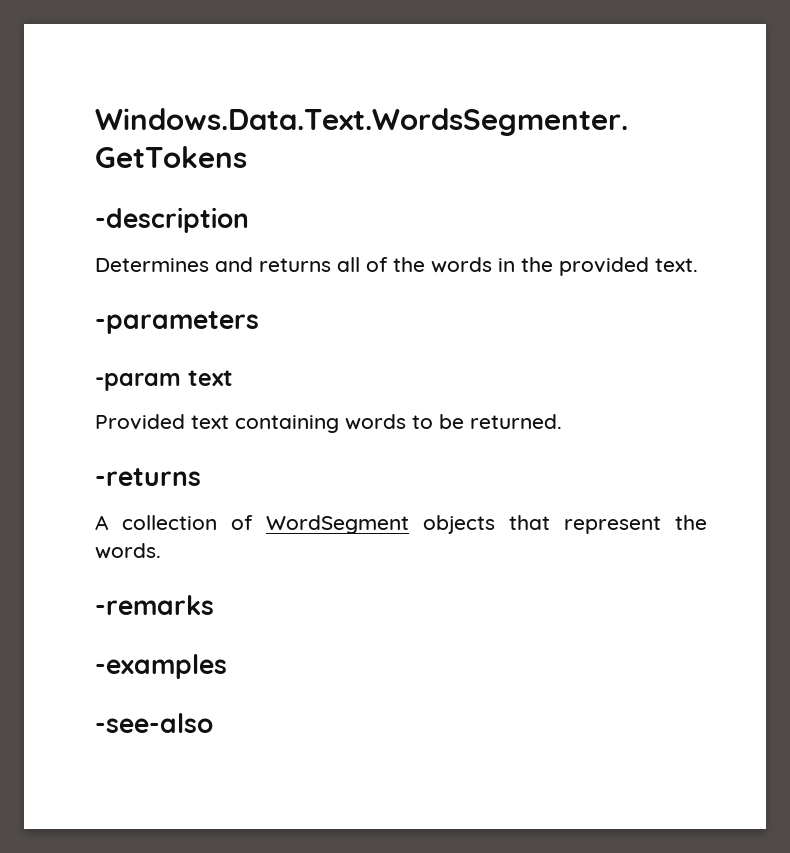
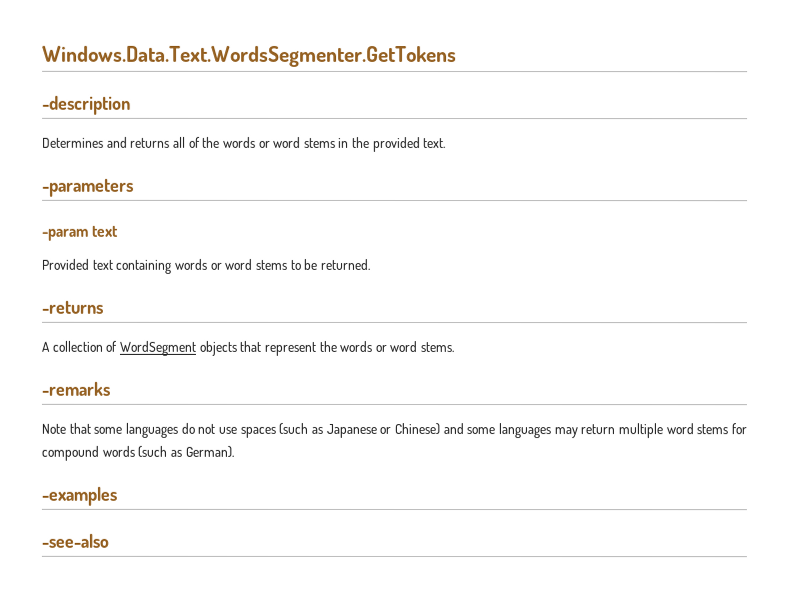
- Determines and returns all of the words in the provided text.
+ Determines and returns all of the words or word stems in the provided text.
- Provided text containing words to be returned.
+ Provided text containing words or word stems to be returned.
- A collection of WordSegment objects that represent the words.
+ A collection of WordSegment objects that represent the words or word stems.
  -remarks
+ Note that some languages do not use spaces (such as Japanese or Chinese) and some languages may return multiple word stems for compound words (such as German).

